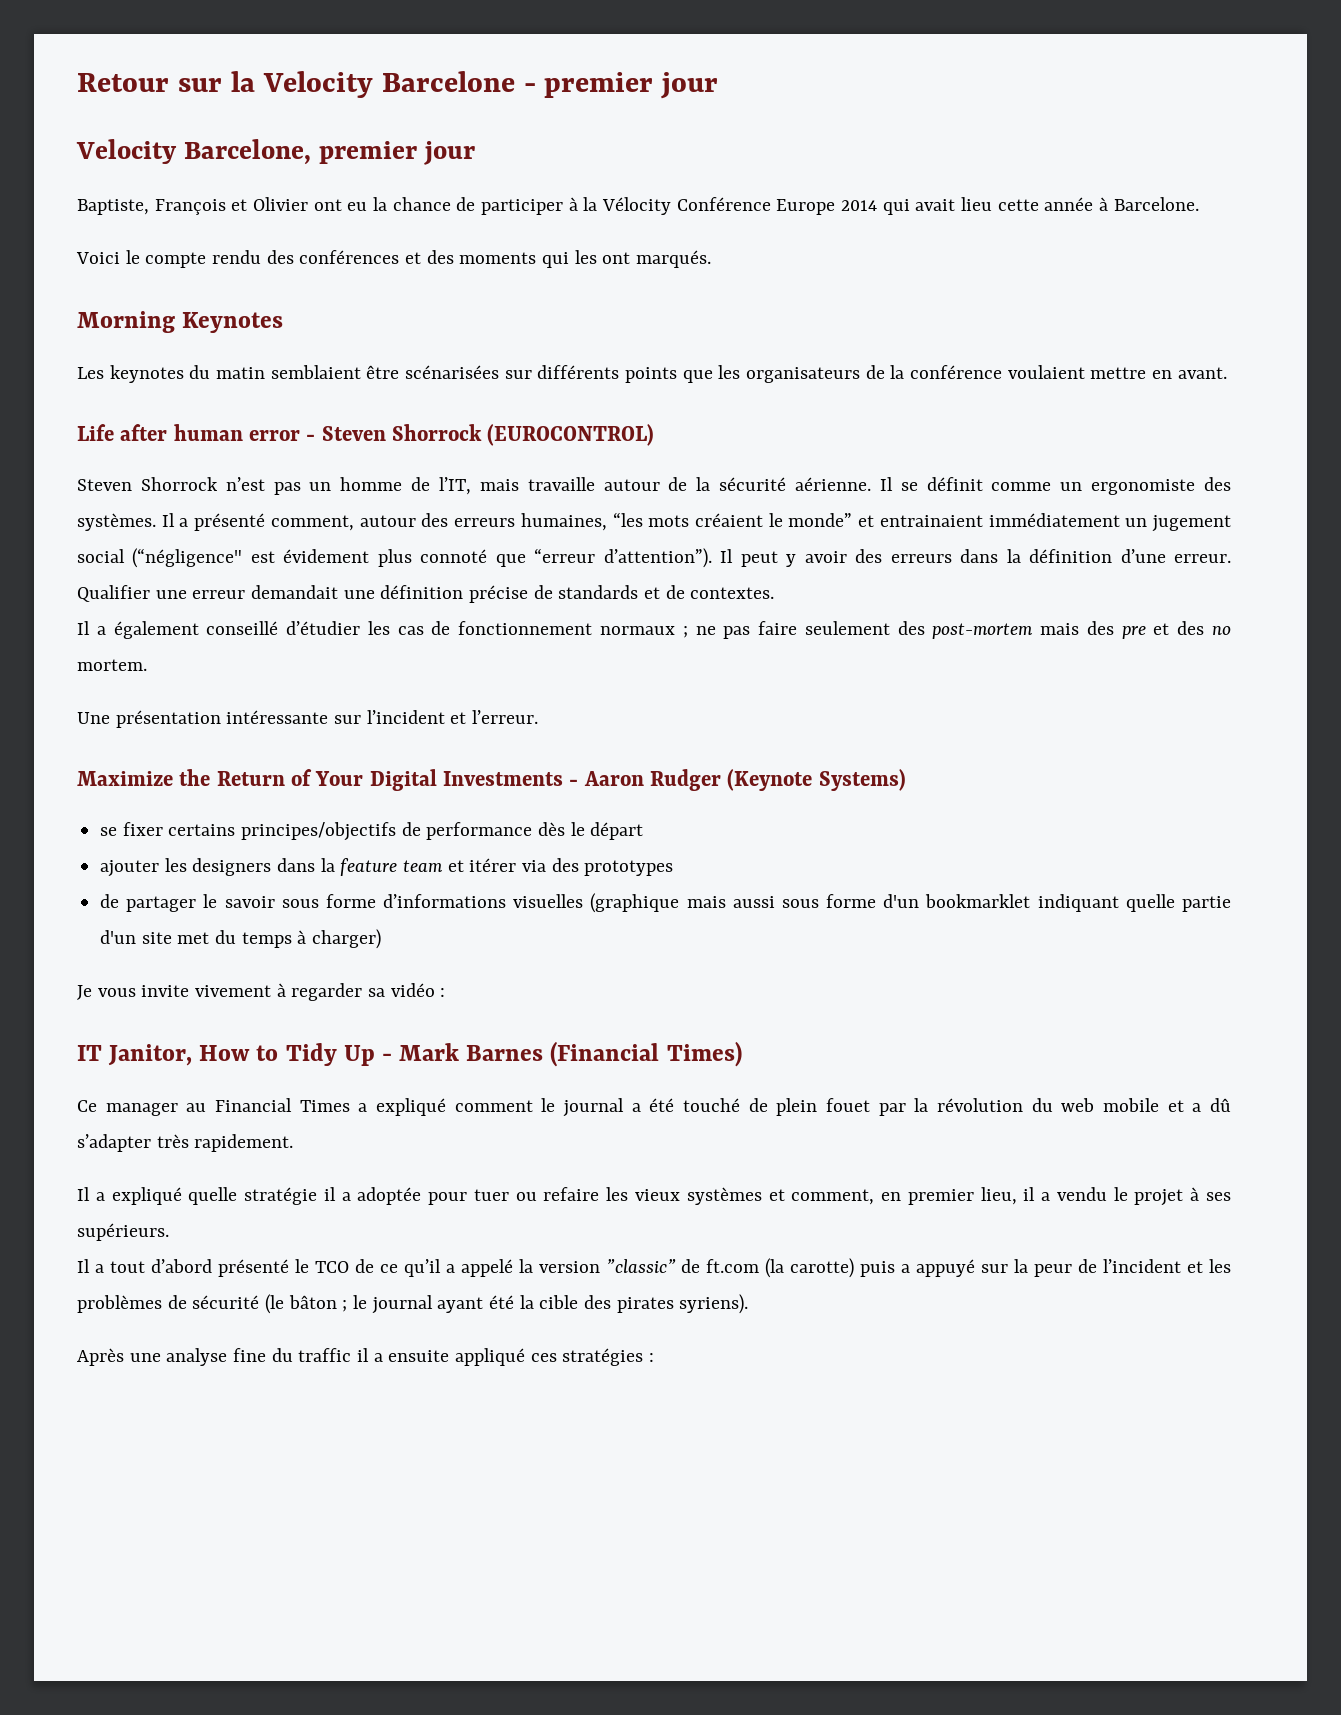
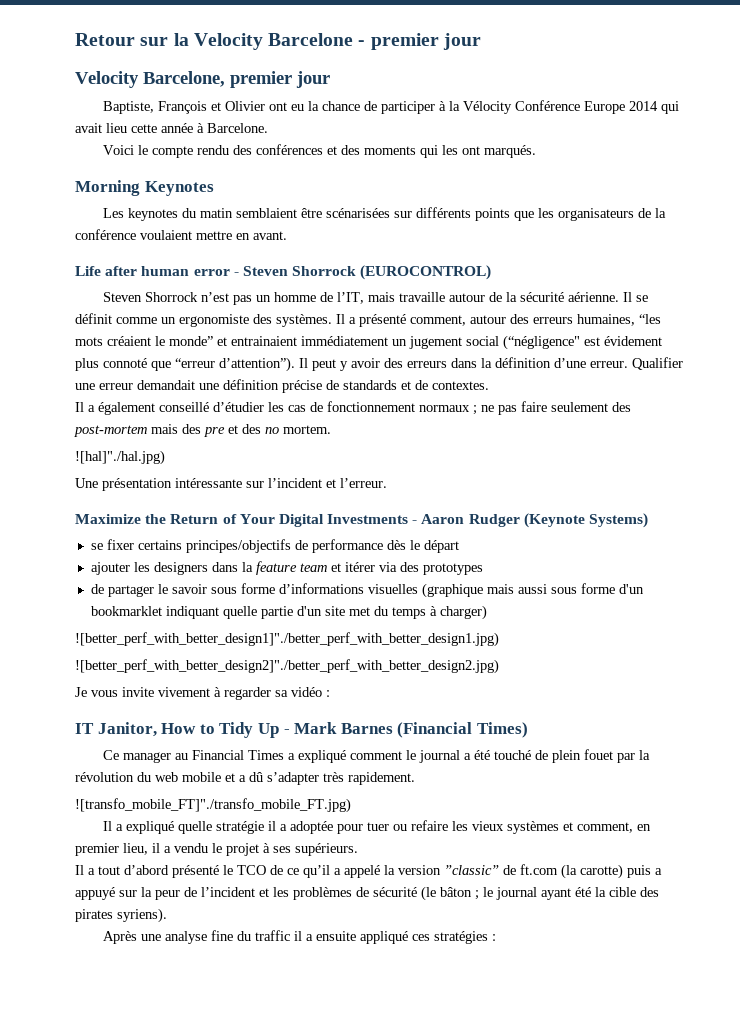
+ ![hal]"./hal.jpg)
+ ![better_perf_with_better_design1]"./better_perf_with_better_design1.jpg)
+ ![better_perf_with_better_design2]"./better_perf_with_better_design2.jpg)
+ ![transfo_mobile_FT]"./transfo_mobile_FT.jpg)

